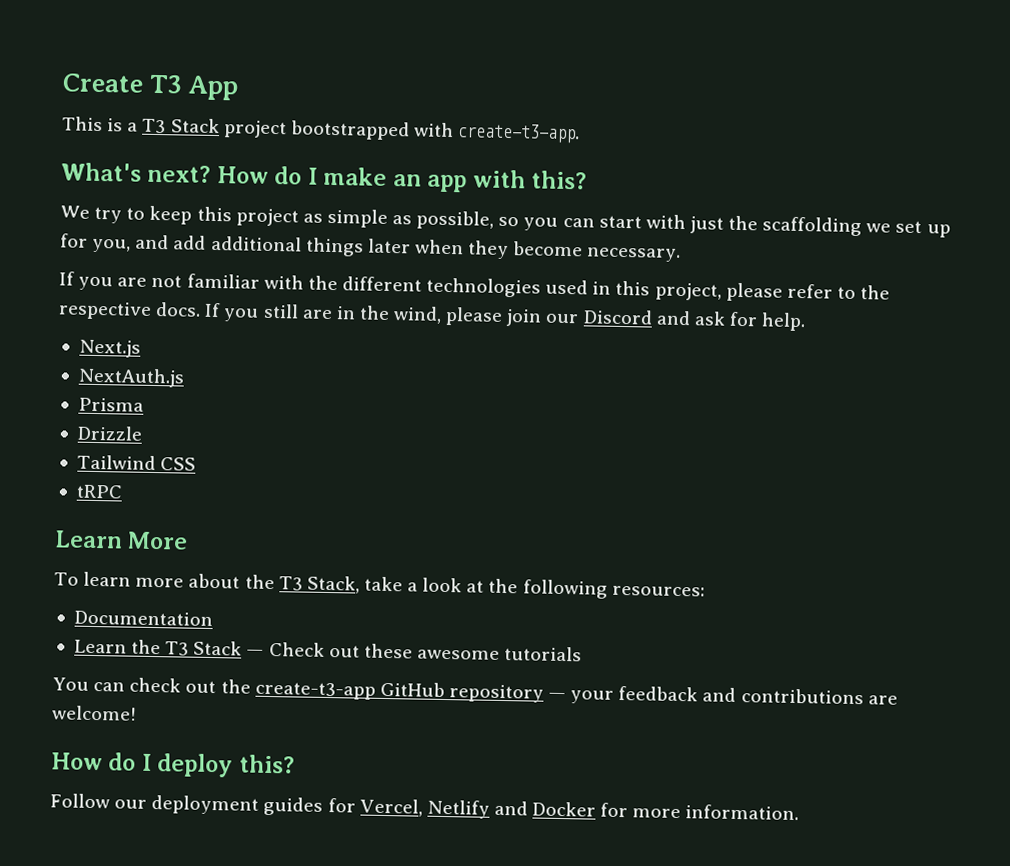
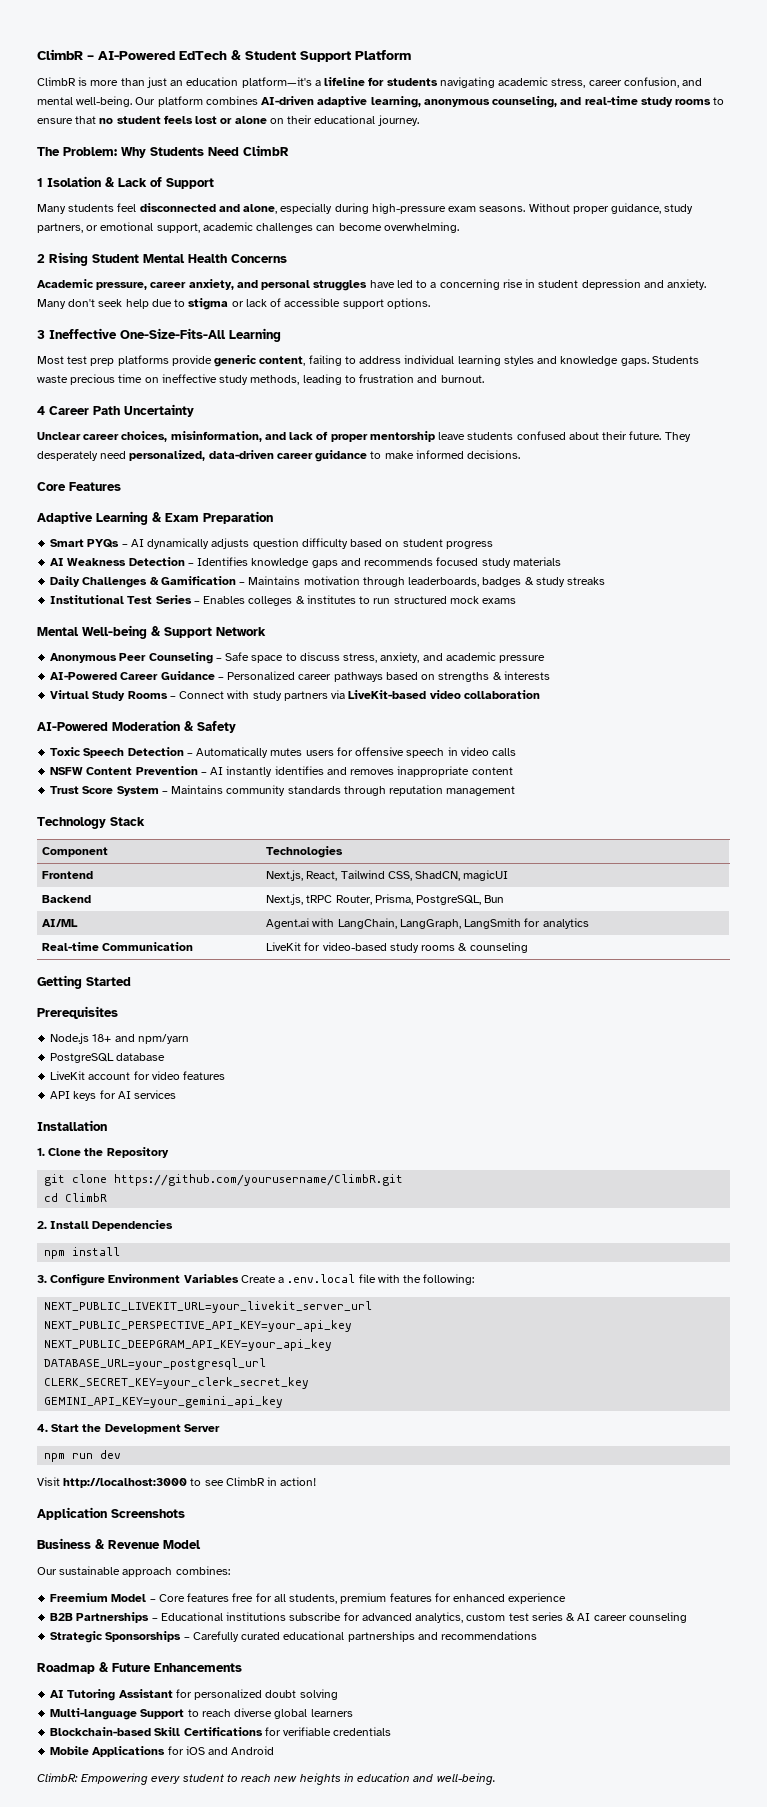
- Create T3 App
- This is a T3 Stack project bootstrapped with create-t3-app.
- What's next? How do I make an app with this?
- We try to keep this project as simple as possible, so you can start with just the scaffolding we set up for you, and add additional things later when they become necessary.
- If you are not familiar with the different technologies used in this project, please refer to the respective docs. If you still are in the wind, please join our Discord and ask for help.
- Next.js
- NextAuth.js
- Prisma
- Drizzle
- Tailwind CSS
- tRPC
- Learn More
- To learn more about the T3 Stack, take a look at the following resources:
- Documentation
- Learn the T3 Stack — Check out these awesome tutorials
- You can check out the create-t3-app GitHub repository — your feedback and contributions are welcome!
- How do I deploy this?
- Follow our deployment guides for Vercel, Netlify and Docker for more information.
+ ClimbR – AI-Powered EdTech & Student Support Platform
+ ClimbR is more than just an education platform—it's a lifeline for students navigating academic stress, career confusion, and mental well-being. Our platform combines AI-driven adaptive learning, anonymous counseling, and real-time study rooms to ensure that no student feels lost or alone on their educational journey.
+ The Problem: Why Students Need ClimbR
+ 1 Isolation & Lack of Support
+ Many students feel disconnected and alone, especially during high-pressure exam seasons. Without proper guidance, study partners, or emotional support, academic challenges can become overwhelming.
+ 2 Rising Student Mental Health Concerns
+ Academic pressure, career anxiety, and personal struggles have led to a concerning rise in student depression and anxiety. Many don't seek help due to stigma or lack of accessible support options.
+ 3 Ineffective One-Size-Fits-All Learning
+ Most test prep platforms provide generic content, failing to address individual learning styles and knowledge gaps. Students waste precious time on ineffective study methods, leading to frustration and burnout.
+ 4 Career Path Uncertainty
+ Unclear career choices, misinformation, and lack of proper mentorship leave students confused about their future. They desperately need personalized, data-driven career guidance to make informed decisions.
+ Core Features
+ Adaptive Learning & Exam Preparation
+ Smart PYQs – AI dynamically adjusts question difficulty based on student progress
+ AI Weakness Detection – Identifies knowledge gaps and recommends focused study materials
+ Daily Challenges & Gamification – Maintains motivation through leaderboards, badges & study streaks
+ Institutional Test Series – Enables colleges & institutes to run structured mock exams
+ Mental Well-being & Support Network
+ Anonymous Peer Counseling – Safe space to discuss stress, anxiety, and academic pressure
+ AI-Powered Career Guidance – Personalized career pathways based on strengths & interests
+ Virtual Study Rooms – Connect with study partners via LiveKit-based video collaboration
+ AI-Powered Moderation & Safety
+ Toxic Speech Detection – Automatically mutes users for offensive speech in video calls
+ NSFW Content Prevention – AI instantly identifies and removes inappropriate content
+ Trust Score System – Maintains community standards through reputation management
+ Technology Stack
+ Component | Technologies
+ Frontend | Next.js, React, Tailwind CSS, ShadCN, magicUI
+ Backend | Next.js, tRPC Router, Prisma, PostgreSQL, Bun
+ AI/ML | Agent.ai with LangChain, LangGraph, LangSmith for analytics
+ Real-time Communication | LiveKit for video-based study rooms & counseling
+ Getting Started
+ Prerequisites
+ Node.js 18+ and npm/yarn
+ PostgreSQL database
+ LiveKit account for video features
+ API keys for AI services
+ Installation
+ 1. Clone the Repository
+ git clone https://github.com/yourusername/ClimbR.git
+ cd ClimbR
+ 2. Install Dependencies
+ npm install
+ 3. Configure Environment Variables Create a .env.local file with the following:
+ NEXT_PUBLIC_LIVEKIT_URL=your_livekit_server_url
+ NEXT_PUBLIC_PERSPECTIVE_API_KEY=your_api_key
+ NEXT_PUBLIC_DEEPGRAM_API_KEY=your_api_key
+ DATABASE_URL=your_postgresql_url
+ CLERK_SECRET_KEY=your_clerk_secret_key
+ GEMINI_API_KEY=your_gemini_api_key
+ 4. Start the Development Server
+ npm run dev
+ Visit http://localhost:3000 to see ClimbR in action!
+ Application Screenshots
+ Business & Revenue Model
+ Our sustainable approach combines:
+ Freemium Model – Core features free for all students, premium features for enhanced experience
+ B2B Partnerships – Educational institutions subscribe for advanced analytics, custom test series & AI career counseling
+ Strategic Sponsorships – Carefully curated educational partnerships and recommendations
+ Roadmap & Future Enhancements
+ AI Tutoring Assistant for personalized doubt solving
+ Multi-language Support to reach diverse global learners
+ Blockchain-based Skill Certifications for verifiable credentials
+ Mobile Applications for iOS and Android
+ ClimbR: Empowering every student to reach new heights in education and well-being.

